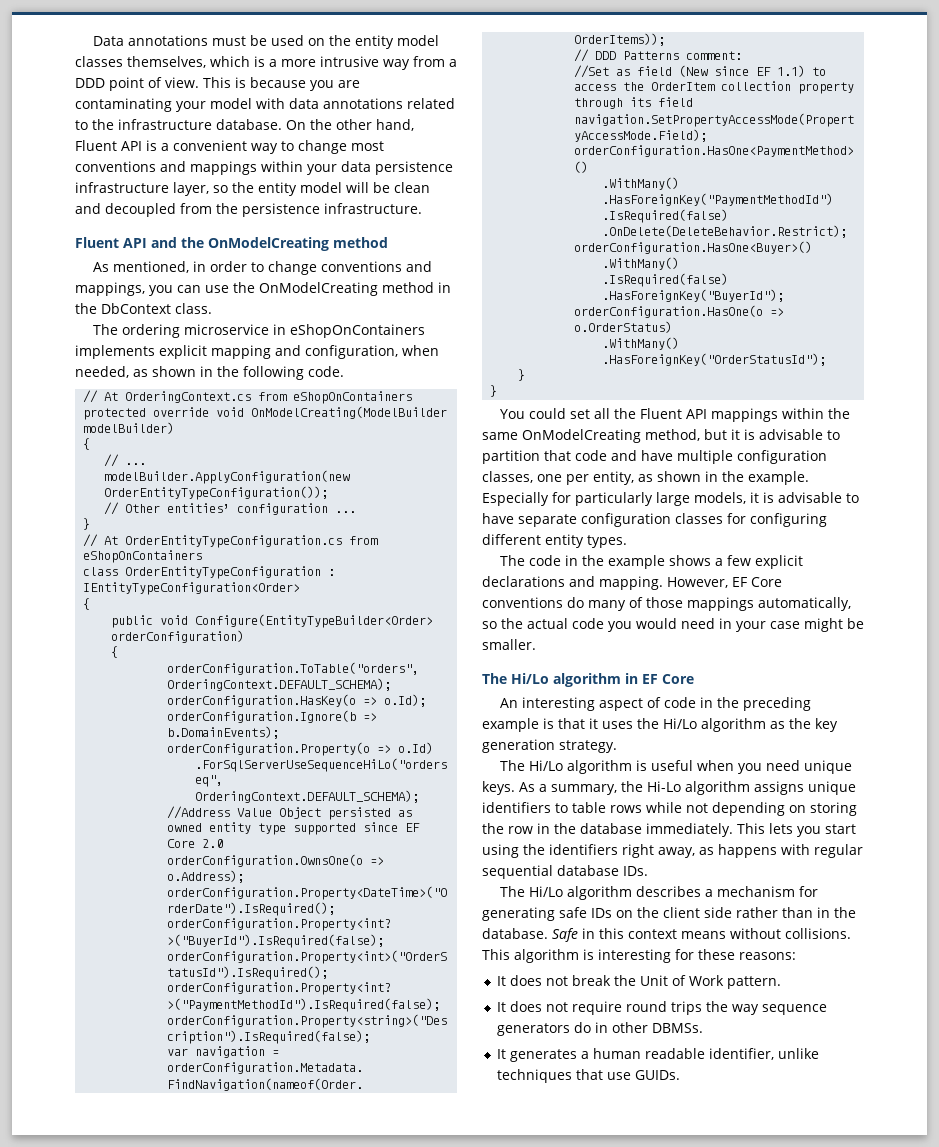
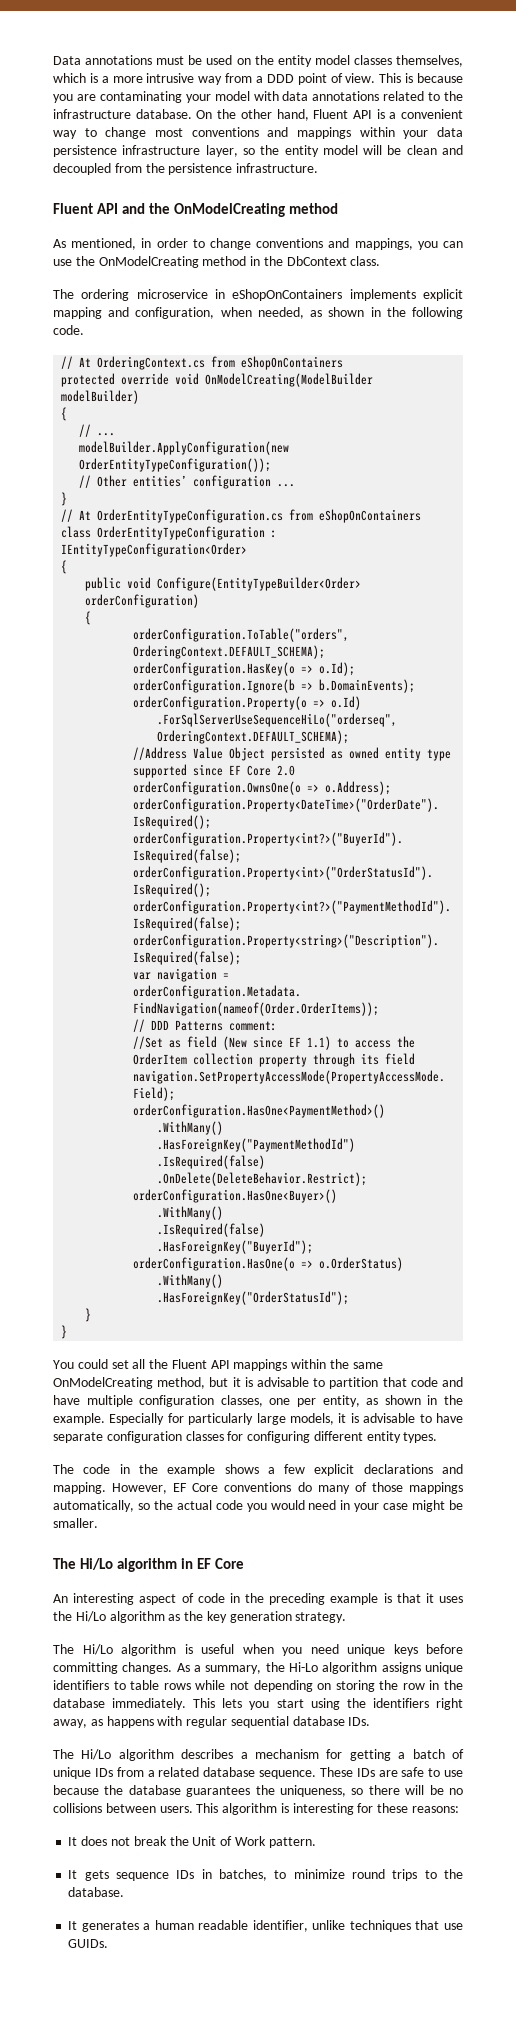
- The Hi/Lo algorithm is useful when you need unique keys.
+ The Hi/Lo algorithm is useful when you need unique keys before committing changes.
- The Hi/Lo algorithm describes a mechanism for generating safe IDs on the client side rather than in the database. Safe in this context means without collisions.
+ The Hi/Lo algorithm describes a mechanism for getting a batch of unique IDs from a related database sequence. These IDs are safe to use because the database guarantees the uniqueness, so there will be no collisions between users.
- It does not require round trips the way sequence generators do in other DBMSs.
+ It gets sequence IDs in batches, to minimize round trips to the database.

